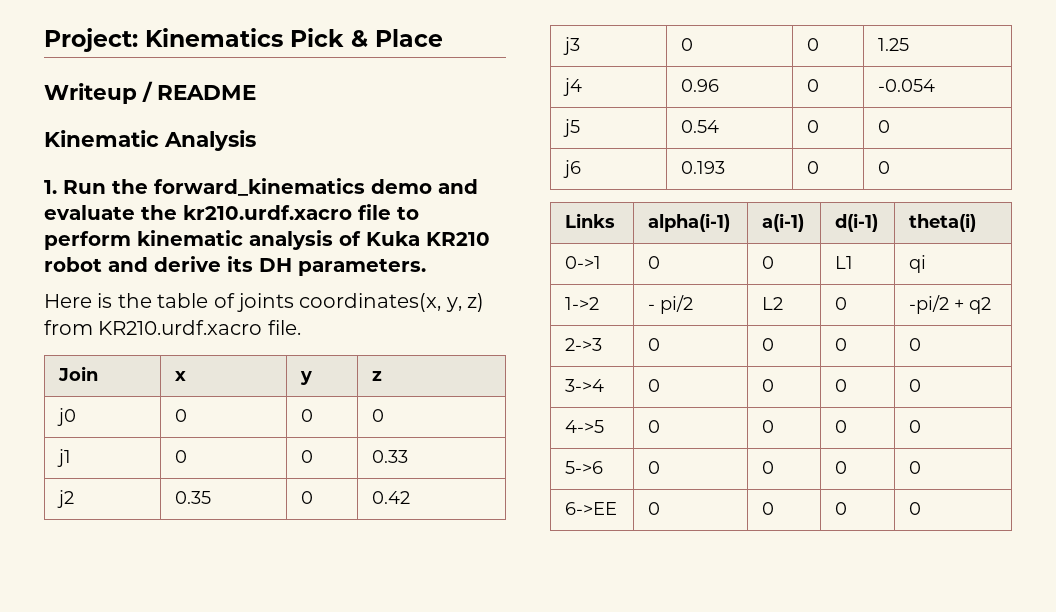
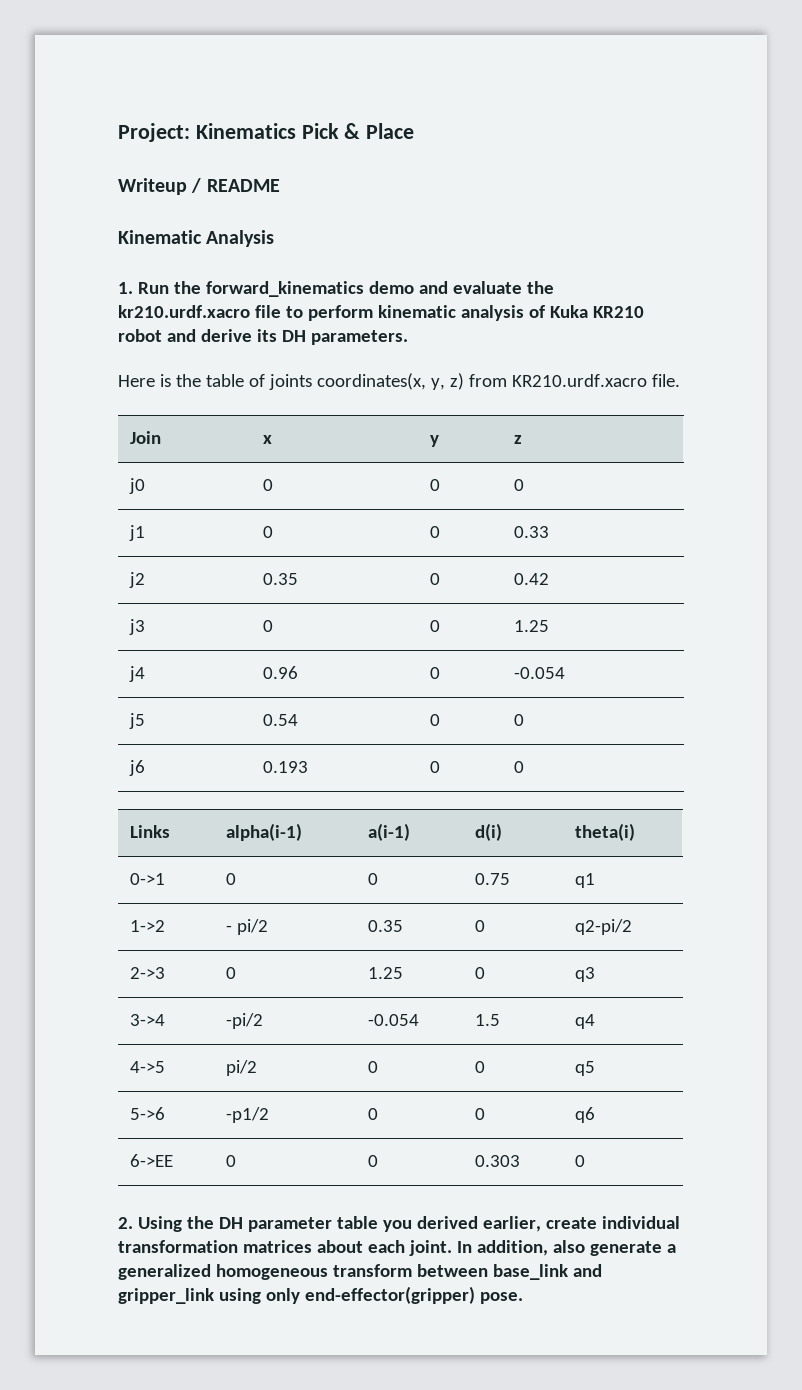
- Links | alpha(i-1) | a(i-1) | d(i-1) | theta(i)
+ Links | alpha(i-1) | a(i-1) | d(i) | theta(i)
- 0->1 | 0 | 0 | L1 | qi
+ 0->1 | 0 | 0 | 0.75 | q1
- 1->2 | - pi/2 | L2 | 0 | -pi/2 + q2
+ 1->2 | - pi/2 | 0.35 | 0 | q2-pi/2
- 2->3 | 0 | 0 | 0 | 0
+ 2->3 | 0 | 1.25 | 0 | q3
- 3->4 | 0 | 0 | 0 | 0
- 4->5 | 0 | 0 | 0 | 0
- 5->6 | 0 | 0 | 0 | 0
+ 3->4 | -pi/2 | -0.054 | 1.5 | q4
+ 4->5 | pi/2 | 0 | 0 | q5
+ 5->6 | -p1/2 | 0 | 0 | q6
- 6->EE | 0 | 0 | 0 | 0
+ 6->EE | 0 | 0 | 0.303 | 0
+ 2. Using the DH parameter table you derived earlier, create individual transformation matrices about each joint. In addition, also generate a generalized homogeneous transform between base_link and gripper_link using only end-effector(gripper) pose.

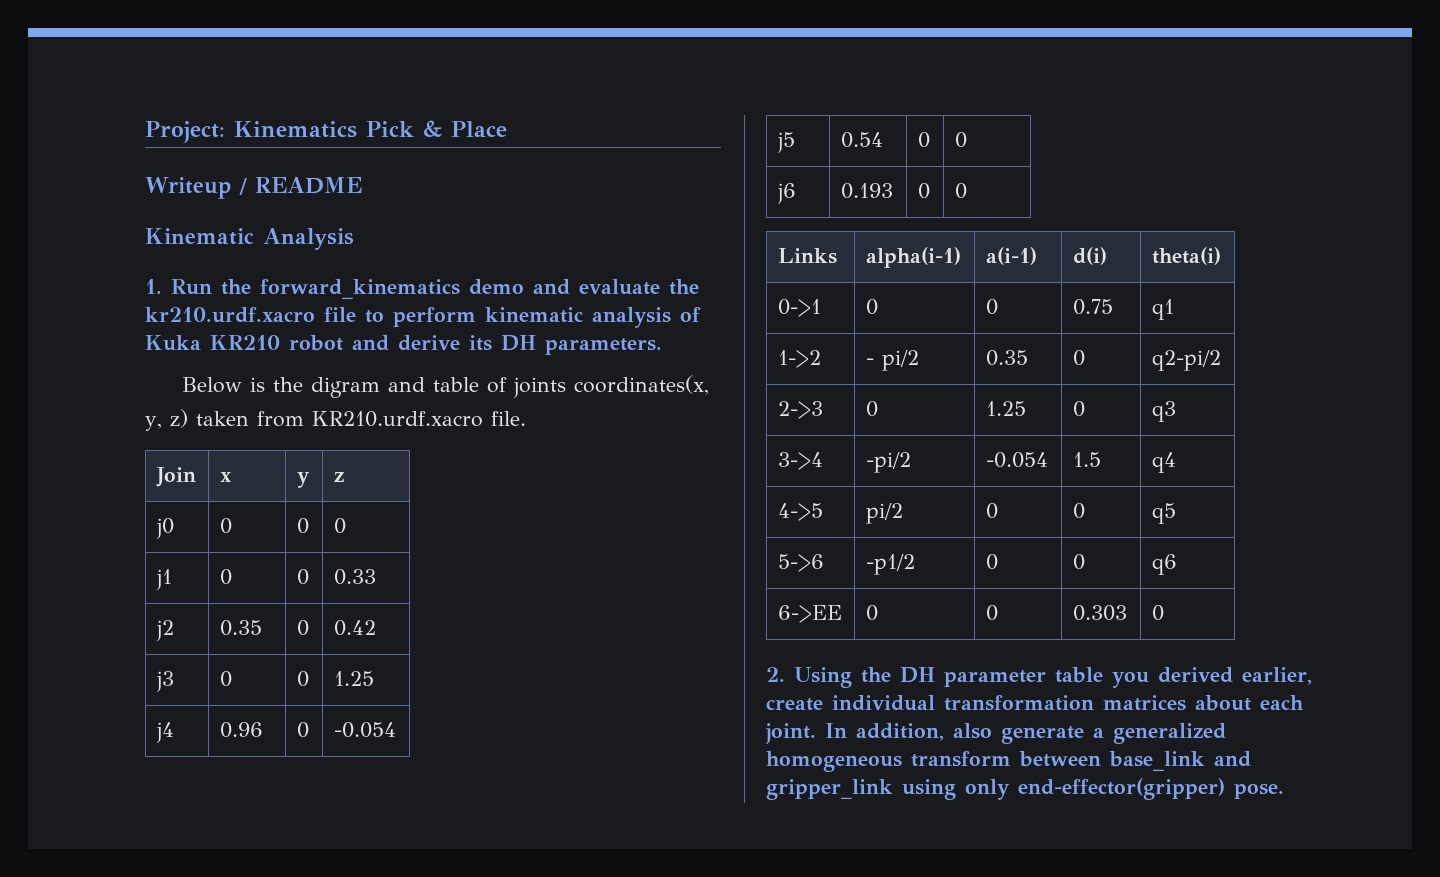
- Here is the table of joints coordinates(x, y, z) from KR210.urdf.xacro file.
+ Below is the digram and table of joints coordinates(x, y, z) taken from KR210.urdf.xacro file.

